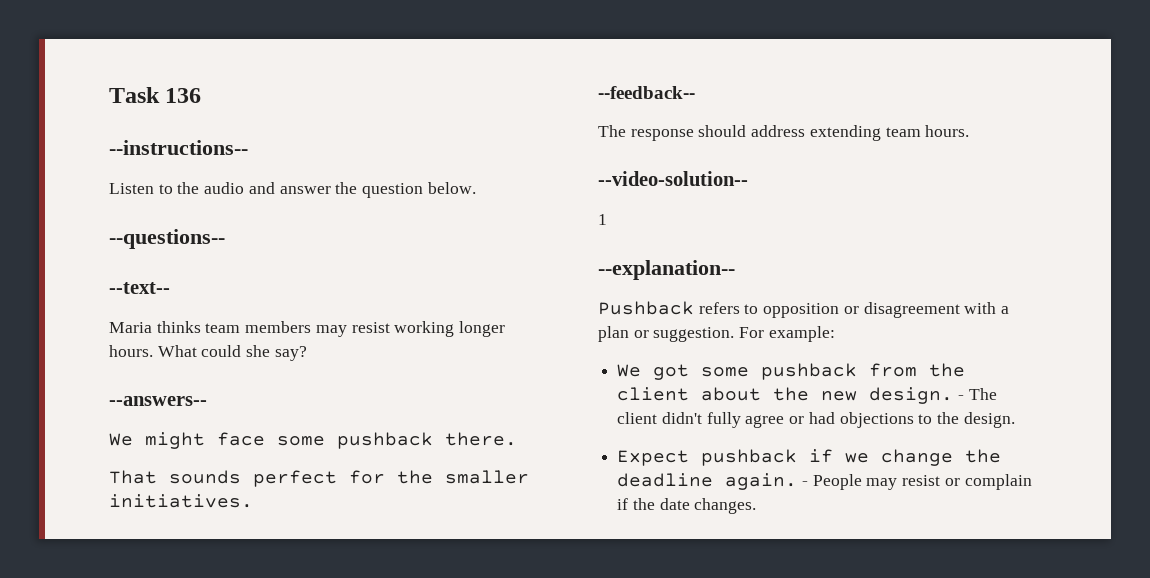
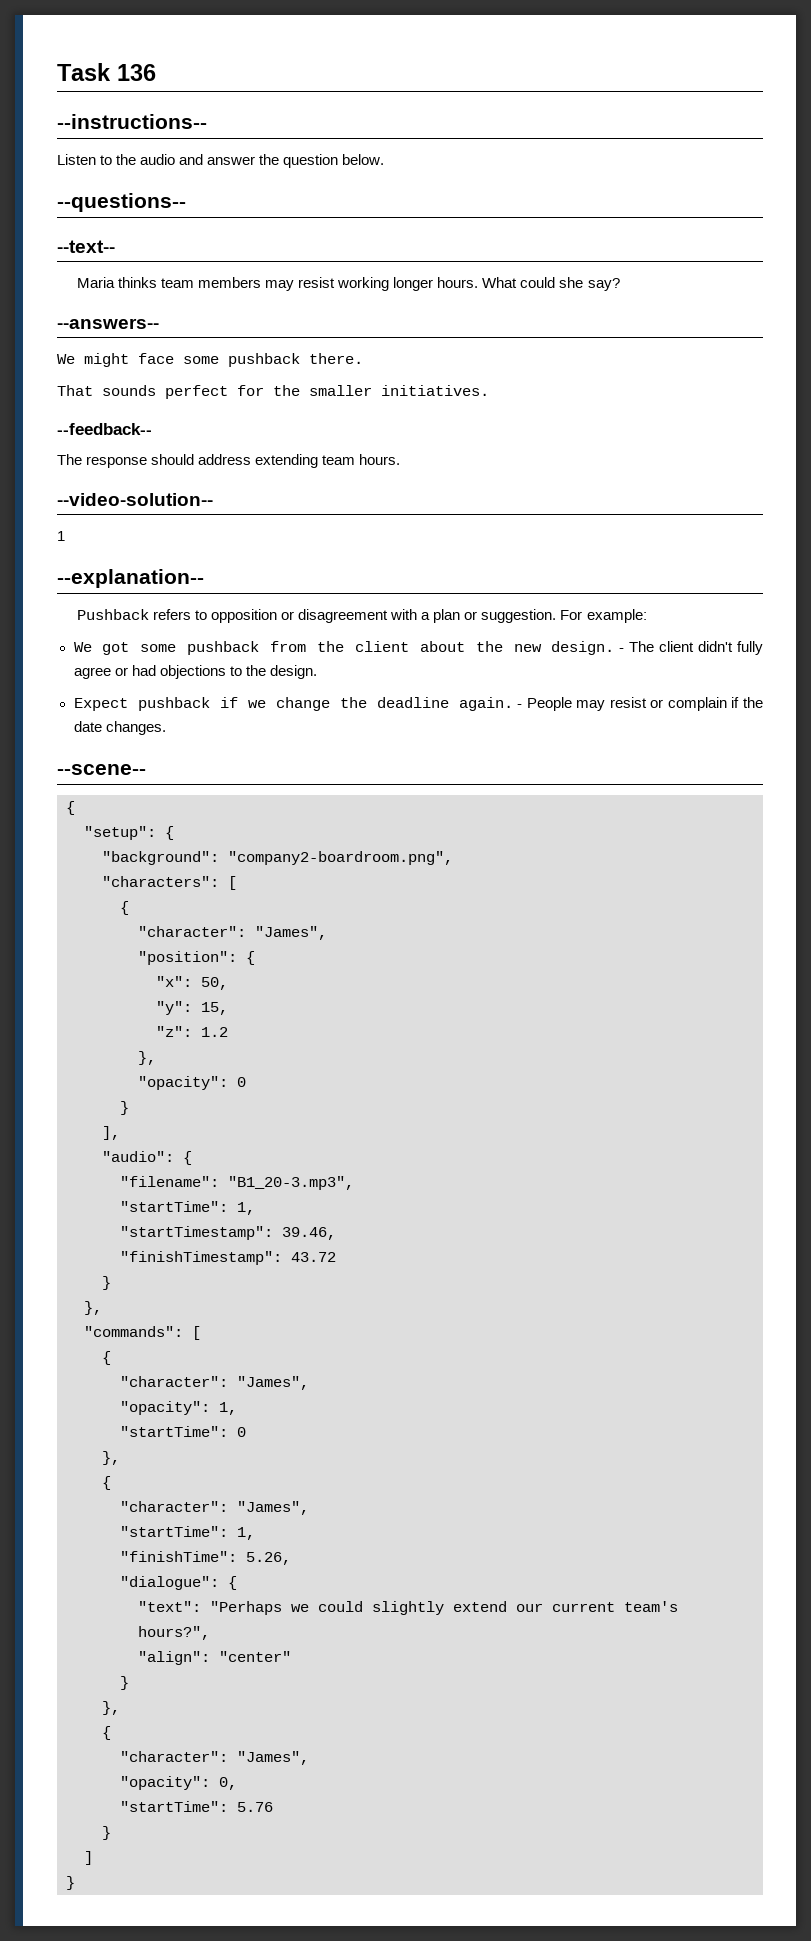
+ --scene--
+ {
+ "setup": {
+ "background": "company2-boardroom.png",
+ "characters": [
+ {
+ "character": "James",
+ "position": {
+ "x": 50,
+ "y": 15,
+ "z": 1.2
+ },
+ "opacity": 0
+ }
+ ],
+ "audio": {
+ "filename": "B1_20-3.mp3",
+ "startTime": 1,
+ "startTimestamp": 39.46,
+ "finishTimestamp": 43.72
+ }
+ },
+ "commands": [
+ {
+ "character": "James",
+ "opacity": 1,
+ "startTime": 0
+ },
+ {
+ "character": "James",
+ "startTime": 1,
+ "finishTime": 5.26,
+ "dialogue": {
+ "text": "Perhaps we could slightly extend our current team's hours?",
+ "align": "center"
+ }
+ },
+ {
+ "character": "James",
+ "opacity": 0,
+ "startTime": 5.76
+ }
+ ]
+ }

